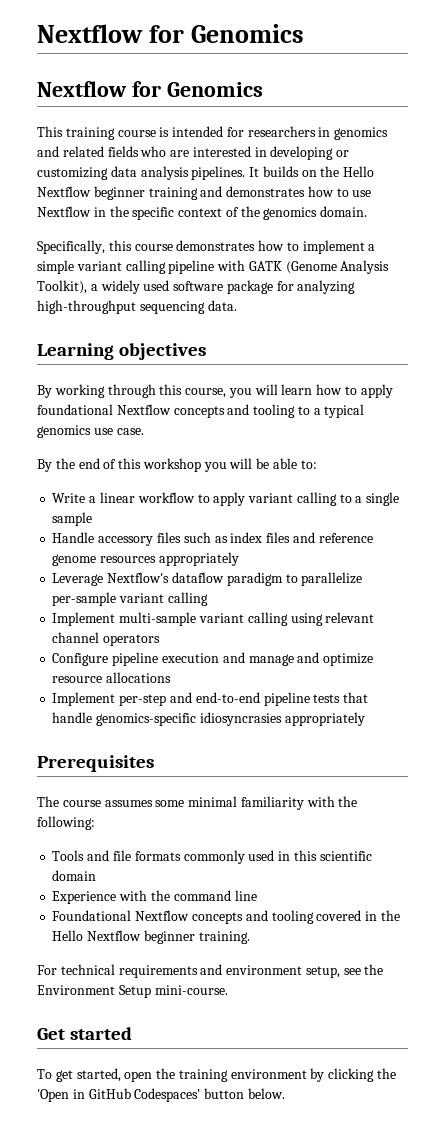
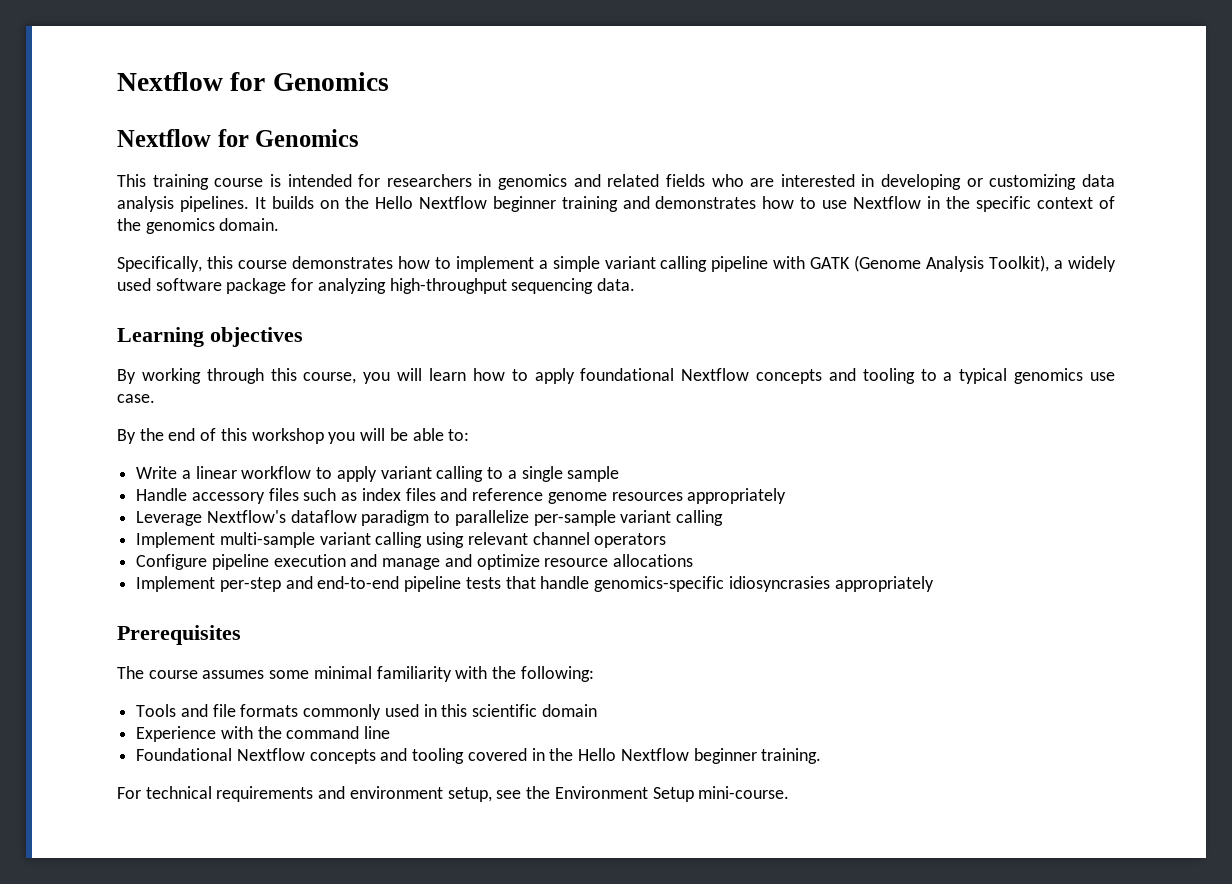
- Get started
- To get started, open the training environment by clicking the 'Open in GitHub Codespaces' button below.

